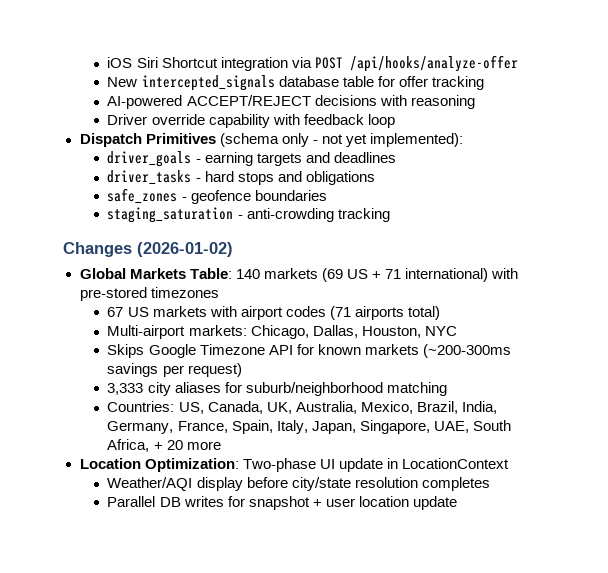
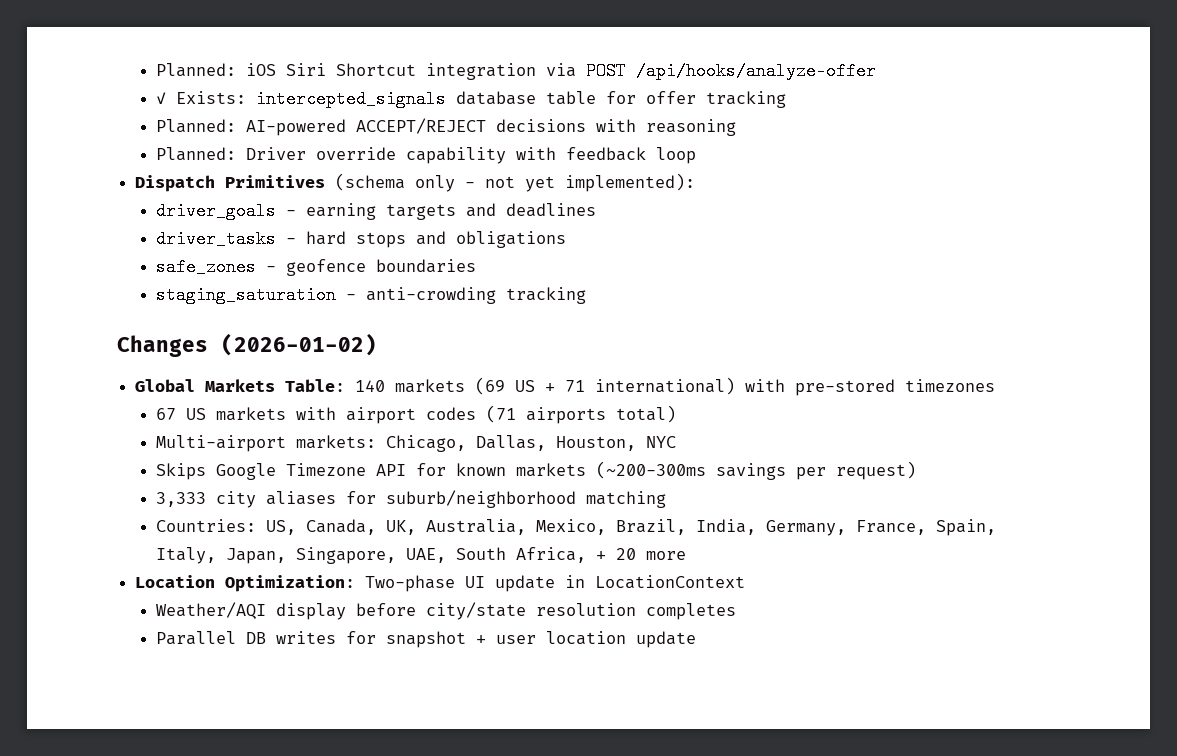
- iOS Siri Shortcut integration via POST /api/hooks/analyze-offer
+ Planned: iOS Siri Shortcut integration via POST /api/hooks/analyze-offer
- New intercepted_signals database table for offer tracking
+ ✓ Exists: intercepted_signals database table for offer tracking
- AI-powered ACCEPT/REJECT decisions with reasoning
+ Planned: AI-powered ACCEPT/REJECT decisions with reasoning
- Driver override capability with feedback loop
+ Planned: Driver override capability with feedback loop

